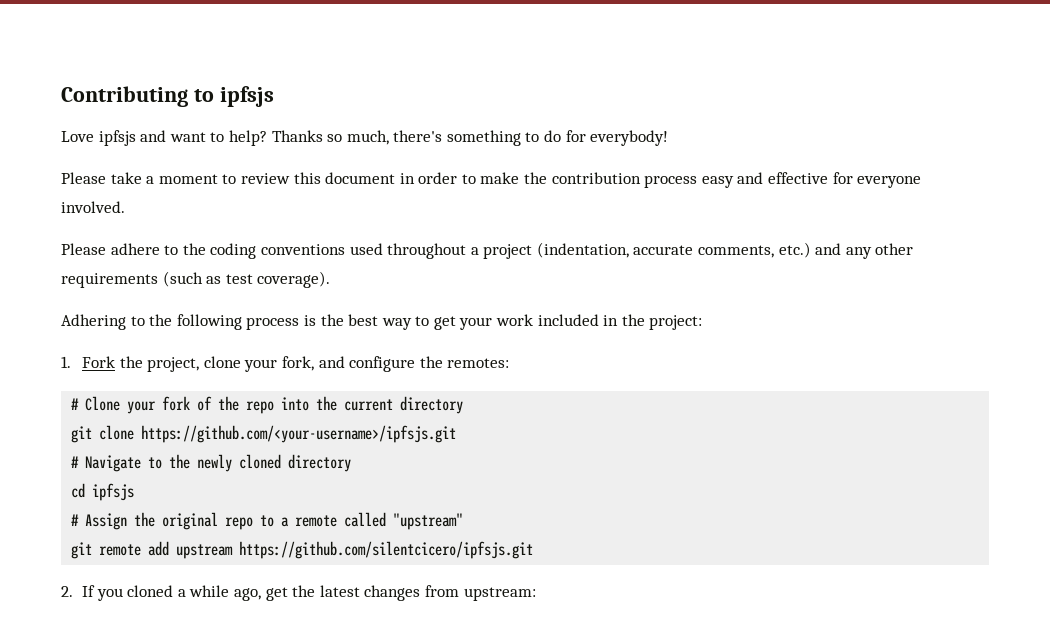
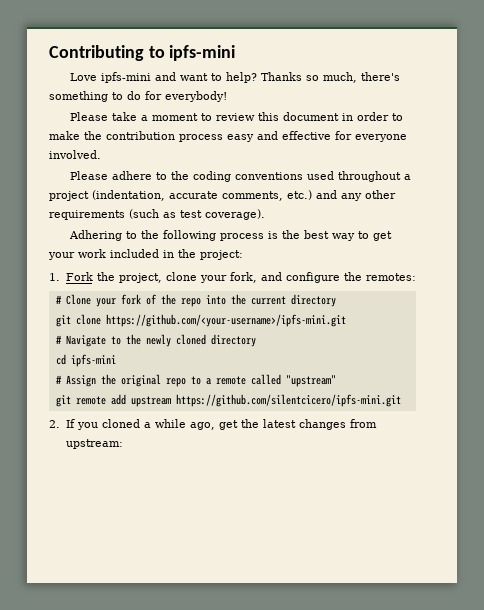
- Contributing to ipfsjs
+ Contributing to ipfs-mini
- Love ipfsjs and want to help?
+ Love ipfs-mini and want to help?
- git clone https://github.com/<your-username>/ipfsjs.git
+ git clone https://github.com/<your-username>/ipfs-mini.git
- cd ipfsjs
+ cd ipfs-mini
- git remote add upstream https://github.com/silentcicero/ipfsjs.git
+ git remote add upstream https://github.com/silentcicero/ipfs-mini.git

